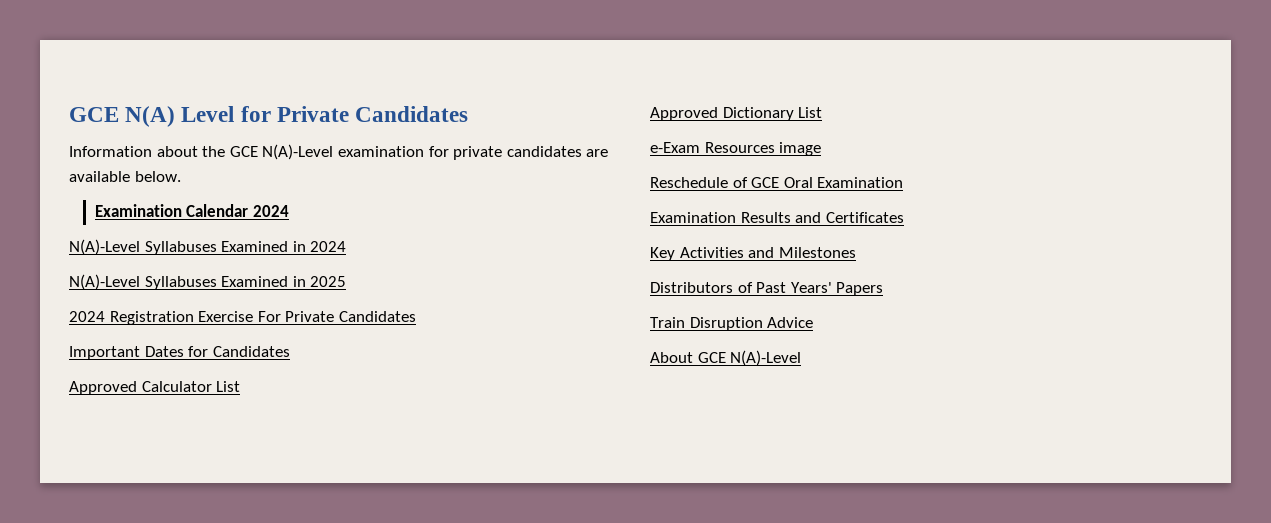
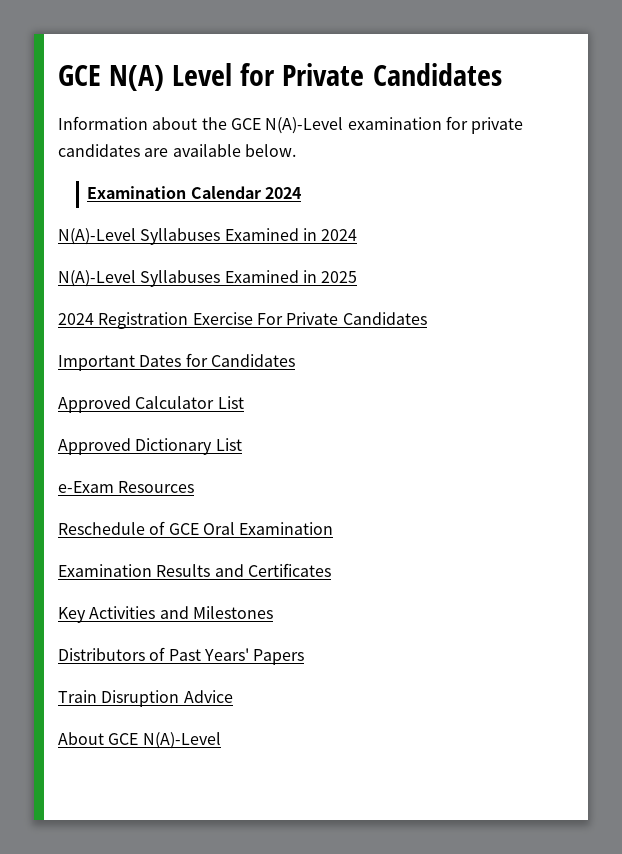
- e-Exam Resources image
+ e-Exam Resources

